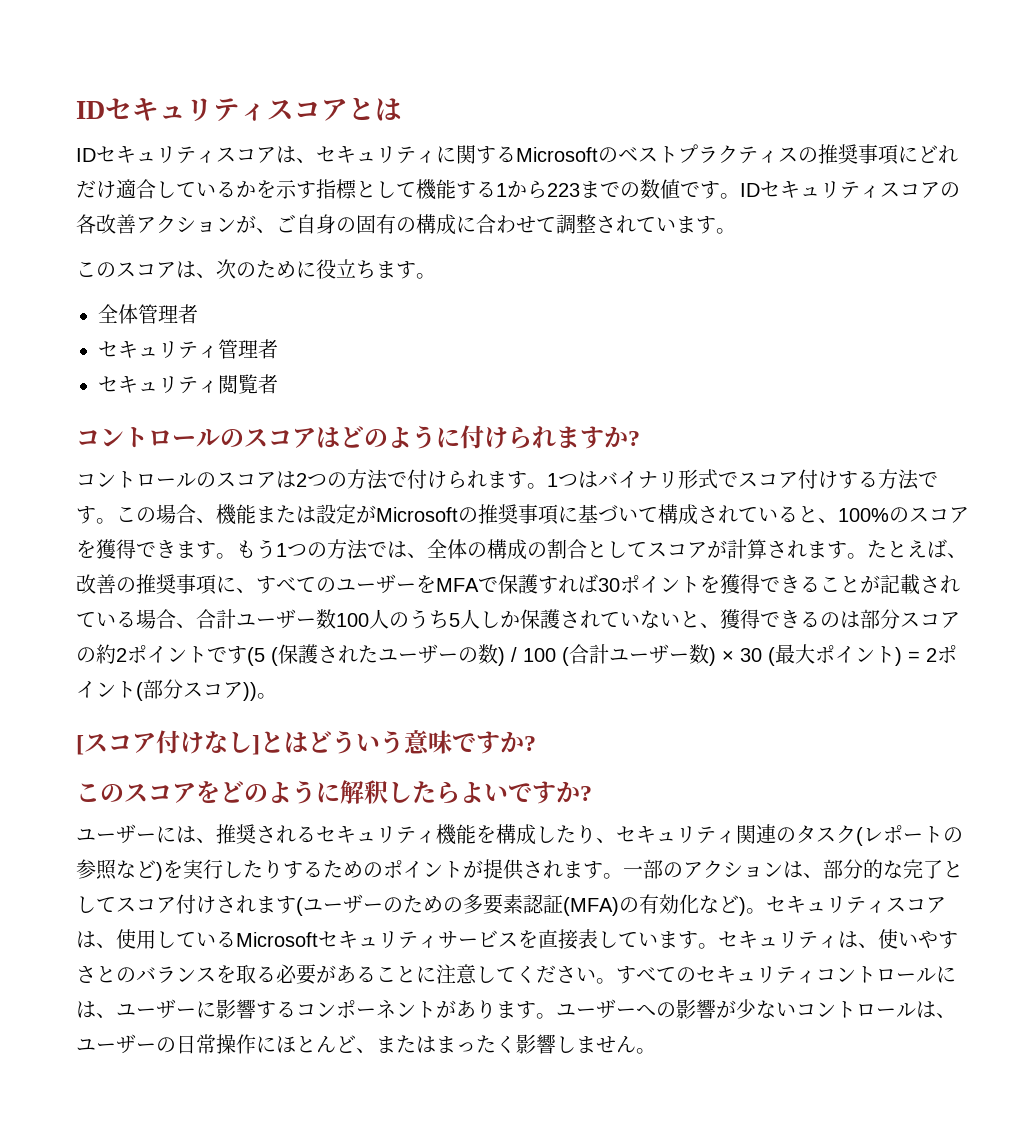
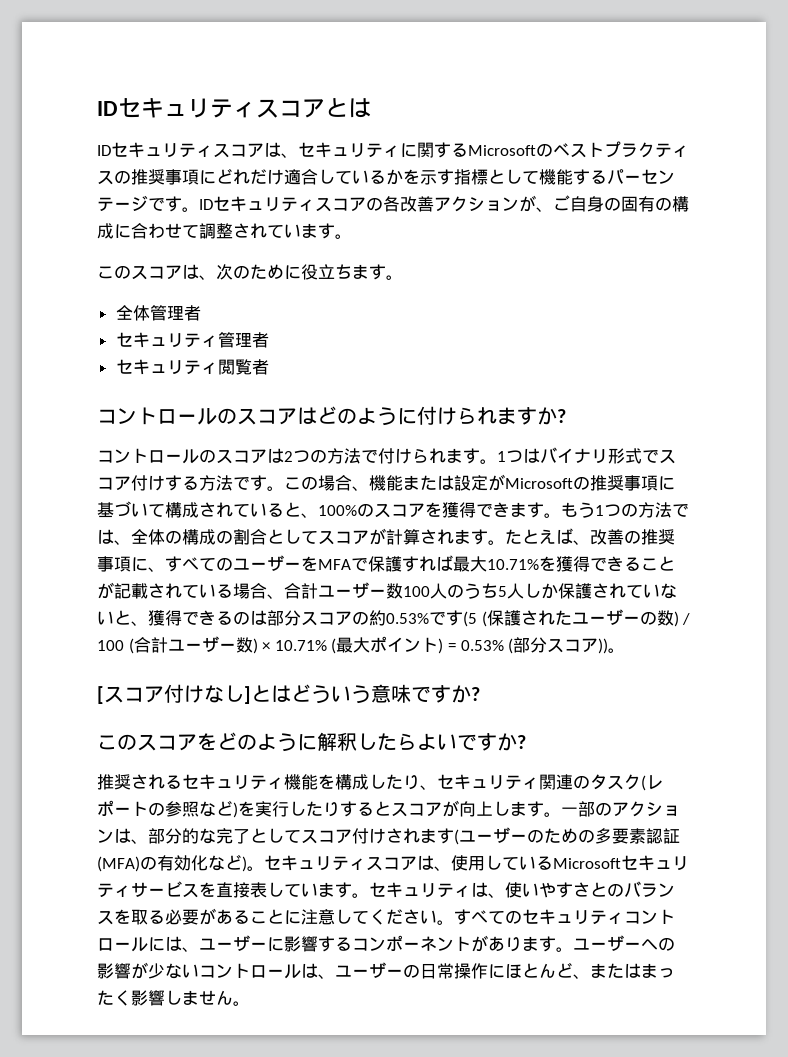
- IDセキュリティスコアは、セキュリティに関するMicrosoftのベストプラクティスの推奨事項にどれだけ適合しているかを示す指標として機能する1から223までの数値です。
+ IDセキュリティスコアは、セキュリティに関するMicrosoftのベストプラクティスの推奨事項にどれだけ適合しているかを示す指標として機能するパーセンテージです。
- たとえば、改善の推奨事項に、すべてのユーザーをMFAで保護すれば30ポイントを獲得できることが記載されている場合、合計ユーザー数100人のうち5人しか保護されていないと、獲得できるのは部分スコアの約2ポイントです(5 (保護されたユーザーの数) / 100 (合計ユーザー数) × 30 (最大ポイント) = 2ポイント(部分スコア))。
+ たとえば、改善の推奨事項に、すべてのユーザーをMFAで保護すれば最大10.71%を獲得できることが記載されている場合、合計ユーザー数100人のうち5人しか保護されていないと、獲得できるのは部分スコアの約0.53%です(5 (保護されたユーザーの数) / 100 (合計ユーザー数) × 10.71% (最大ポイント) = 0.53% (部分スコア))。
- ユーザーには、推奨されるセキュリティ機能を構成したり、セキュリティ関連のタスク(レポートの参照など)を実行したりするためのポイントが提供されます。
+ 推奨されるセキュリティ機能を構成したり、セキュリティ関連のタスク(レポートの参照など)を実行したりするとスコアが向上します。

